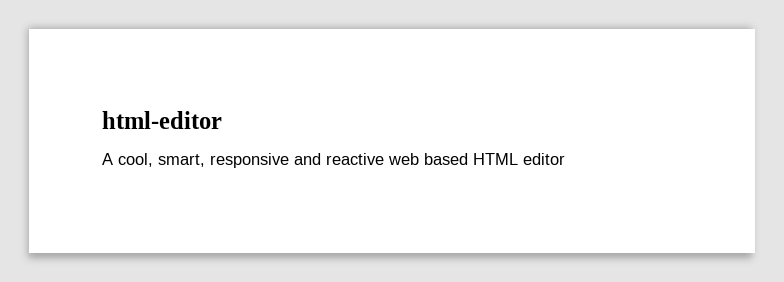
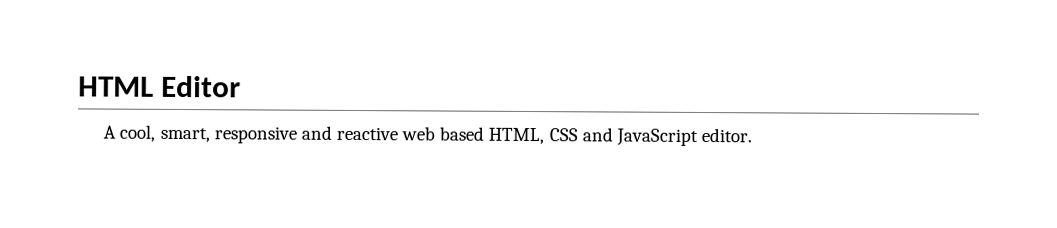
- html-editor
+ HTML Editor
- A cool, smart, responsive and reactive web based HTML editor
+ A cool, smart, responsive and reactive web based HTML, CSS and JavaScript editor.

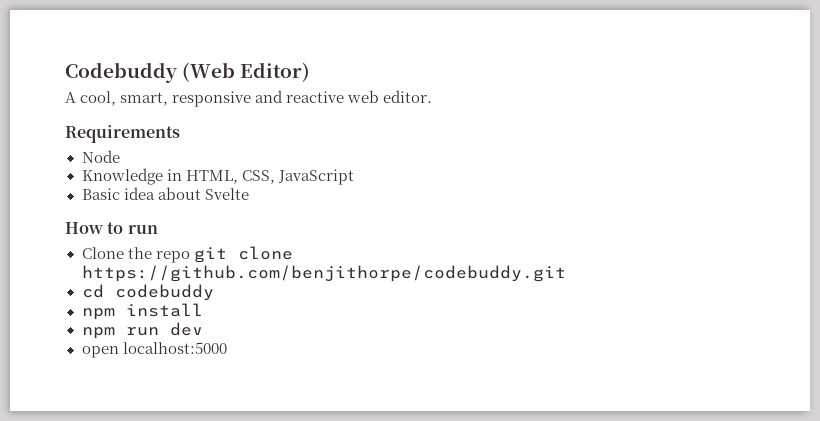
- HTML Editor
+ Codebuddy (Web Editor)
- A cool, smart, responsive and reactive web based HTML, CSS and JavaScript editor.
+ A cool, smart, responsive and reactive web editor.
+ Requirements
+ Node
+ Knowledge in HTML, CSS, JavaScript
+ Basic idea about Svelte
+ How to run
+ Clone the repo git clone https://github.com/benjithorpe/codebuddy.git
+ cd codebuddy
+ npm install
+ npm run dev
+ open localhost:5000

